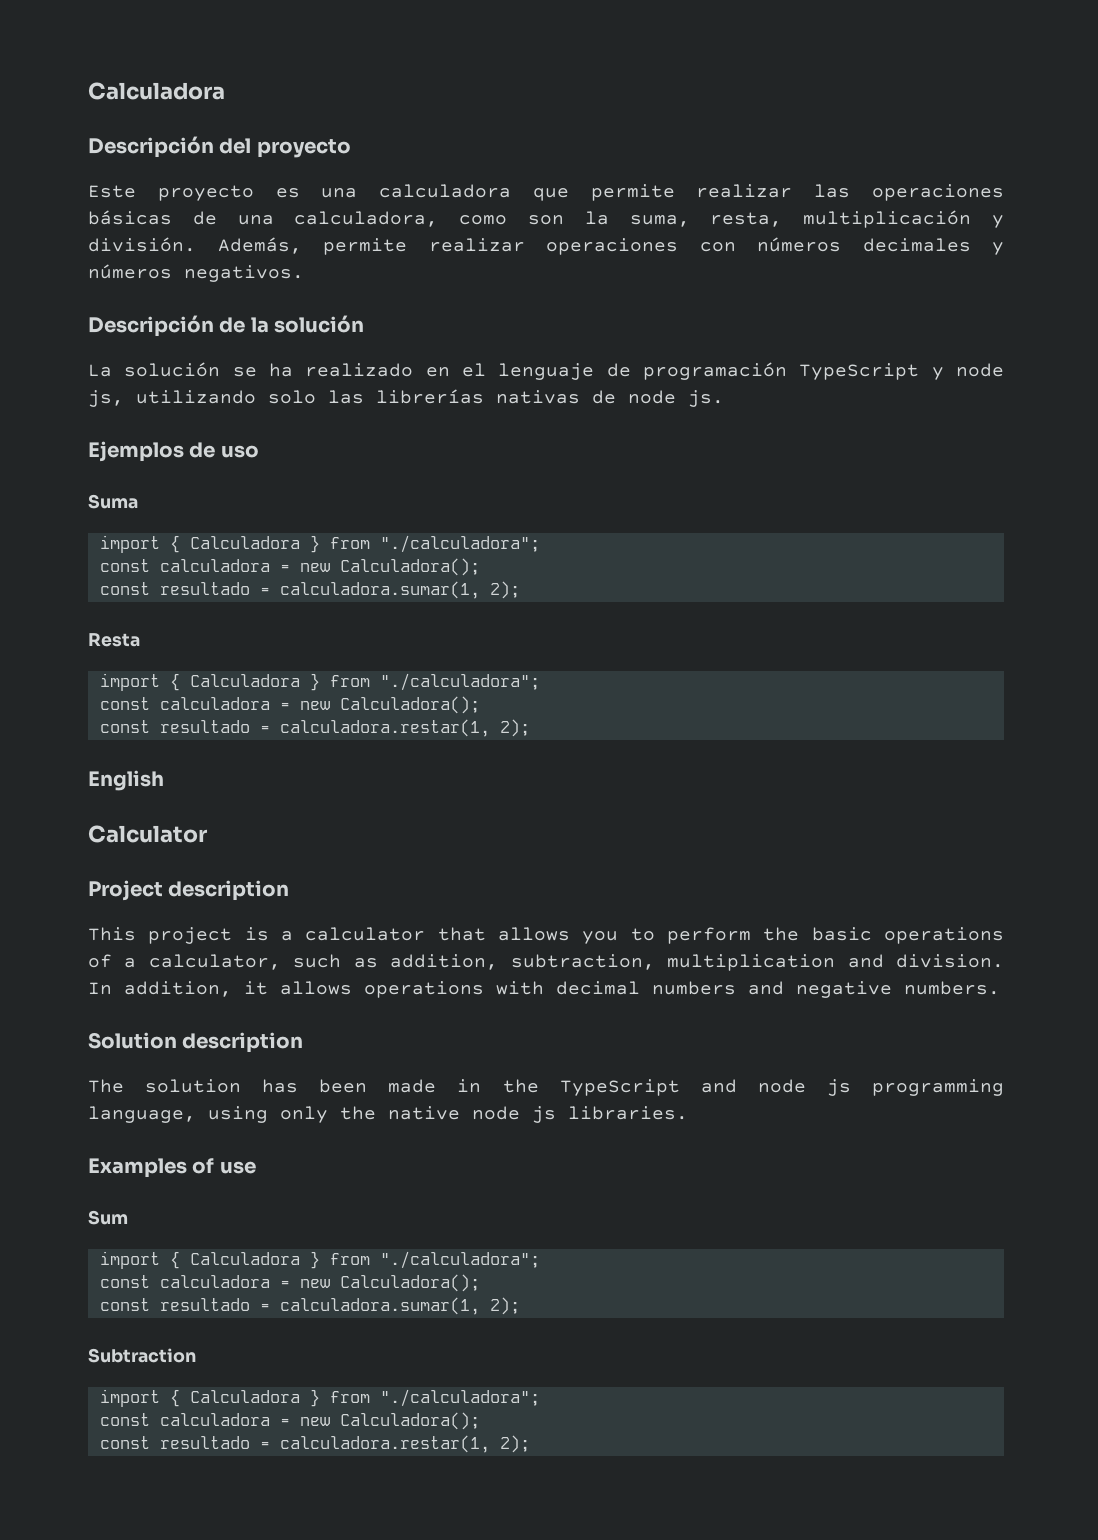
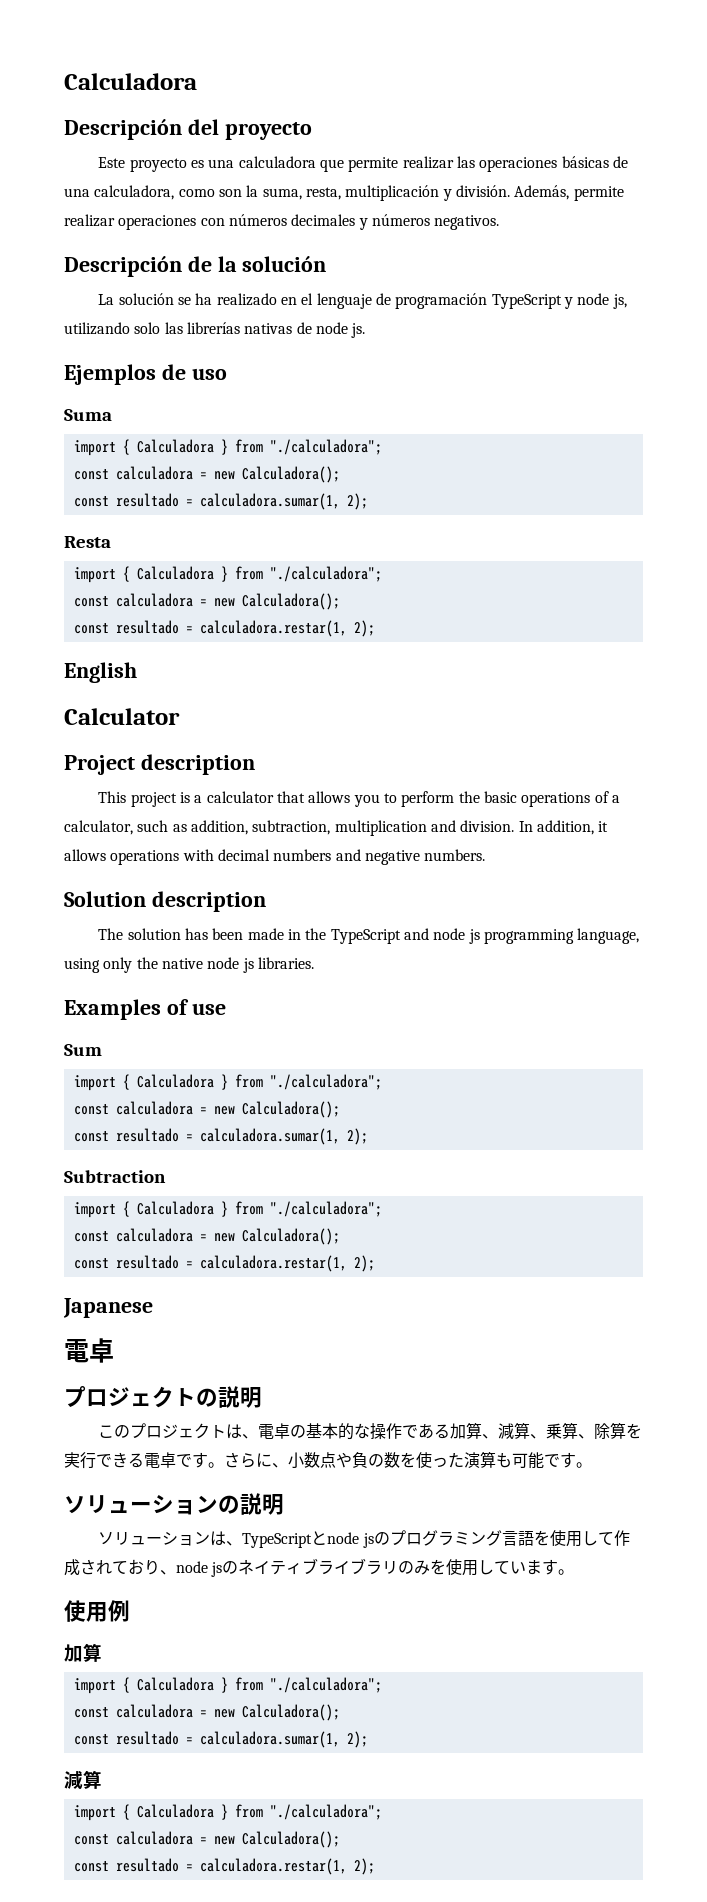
+ Japanese
+ 電卓
+ プロジェクトの説明
+ このプロジェクトは、電卓の基本的な操作である加算、減算、乗算、除算を実行できる電卓です。さらに、小数点や負の数を使った演算も可能です。
+ ソリューションの説明
+ ソリューションは、TypeScriptとnode jsのプログラミング言語を使用して作成されており、node jsのネイティブライブラリのみを使用しています。
+ 使用例
+ 加算
+ import { Calculadora } from "./calculadora";
+ const calculadora = new Calculadora();
+ const resultado = calculadora.sumar(1, 2);
+ 減算
+ import { Calculadora } from "./calculadora";
+ const calculadora = new Calculadora();
+ const resultado = calculadora.restar(1, 2);

